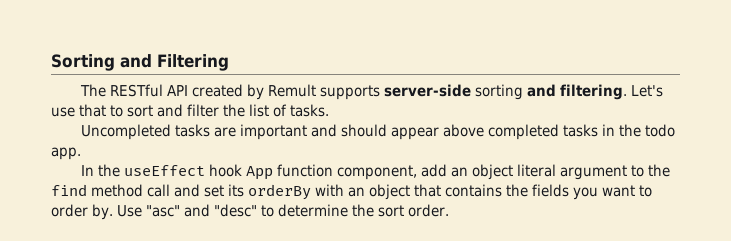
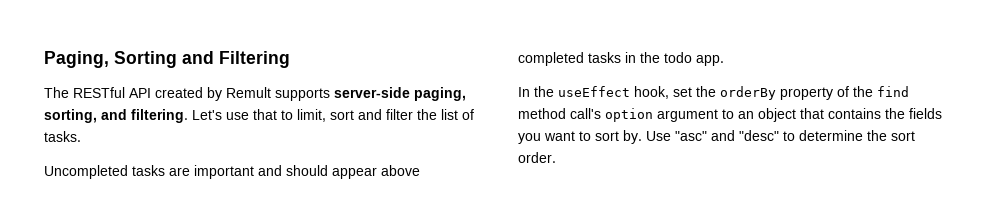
- Sorting and Filtering
+ Paging, Sorting and Filtering
- The RESTful API created by Remult supports server-side sorting and filtering.
+ The RESTful API created by Remult supports server-side paging, sorting, and filtering.
- Let's use that to sort and filter the list of tasks.
+ Let's use that to limit, sort and filter the list of tasks.
- In the useEffect hook App function component, add an object literal argument to the find method call and set its orderBy with an object that contains the fields you want to order by.
+ In the useEffect hook, set the orderBy property of the find method call's option argument to an object that contains the fields you want to sort by.

